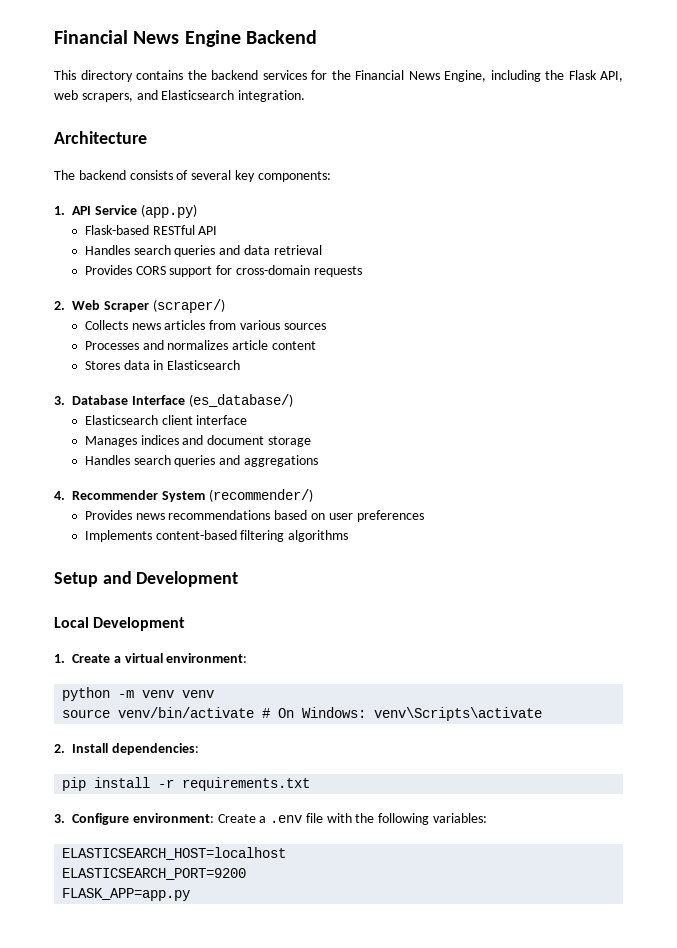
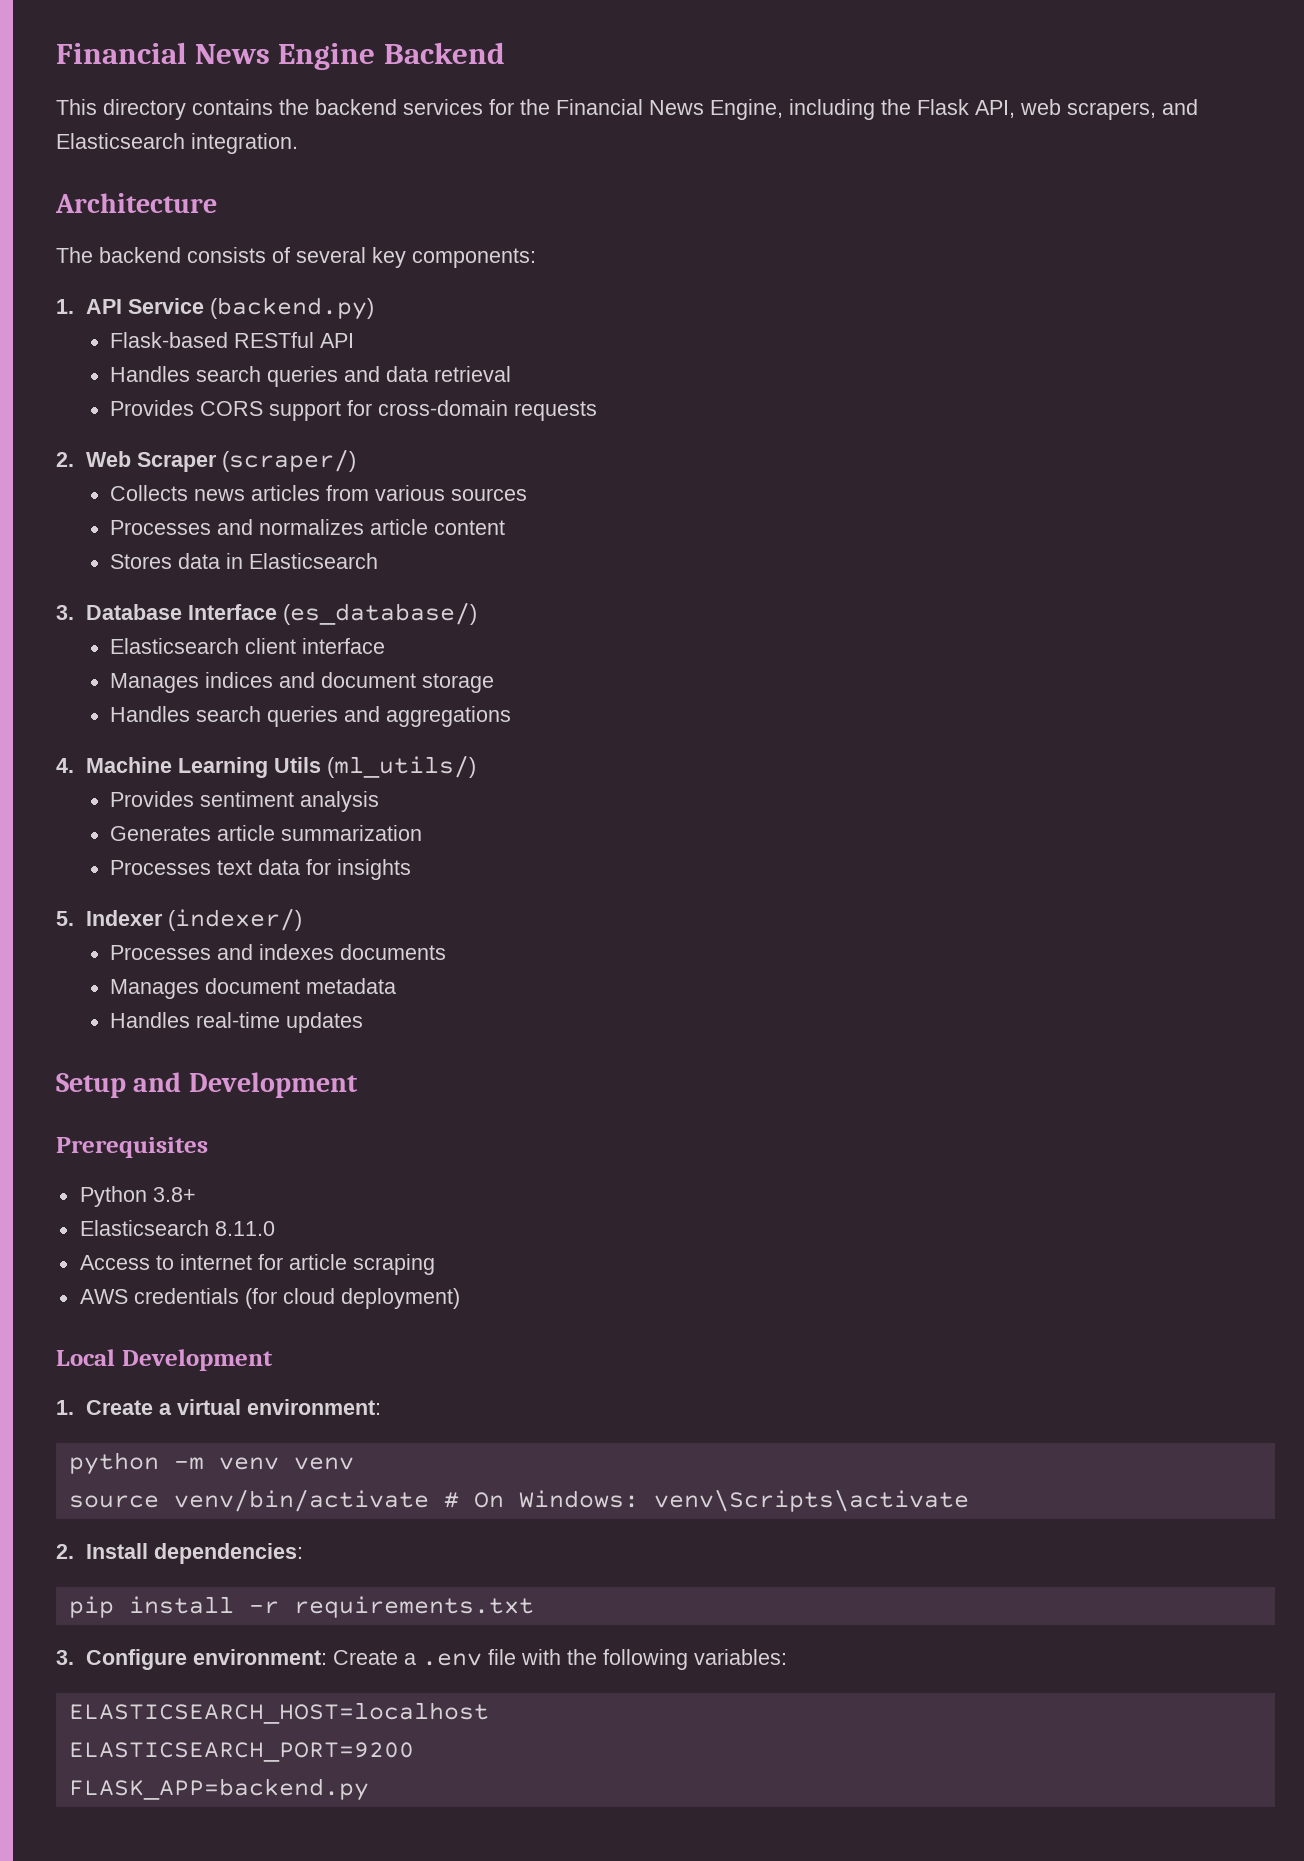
- 1. API Service (app.py)
+ 1. API Service (backend.py)
- 4. Recommender System (recommender/)
- Provides news recommendations based on user preferences
- Implements content-based filtering algorithms
+ 4. Machine Learning Utils (ml_utils/)
+ Provides sentiment analysis
+ Generates article summarization
+ Processes text data for insights
+ 5. Indexer (indexer/)
+ Processes and indexes documents
+ Manages document metadata
+ Handles real-time updates
  Setup and Development
+ Prerequisites
+ Python 3.8+
+ Elasticsearch 8.11.0
+ Access to internet for article scraping
+ AWS credentials (for cloud deployment)
- FLASK_APP=app.py
+ FLASK_APP=backend.py

